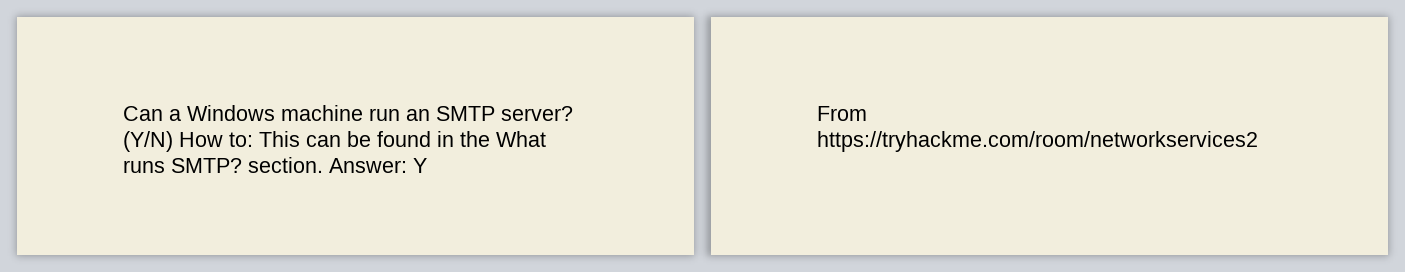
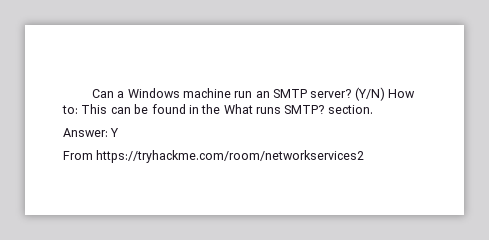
- (Y/N) How to: This can be found in the What runs SMTP? section. Answer: Y
+ (Y/N) How to: This can be found in the What runs SMTP? section.
+ Answer: Y

